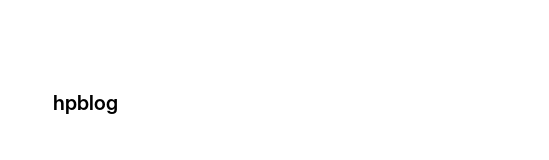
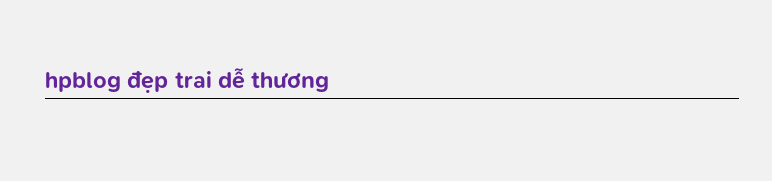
- hpblog
+ hpblog đẹp trai dễ thương

